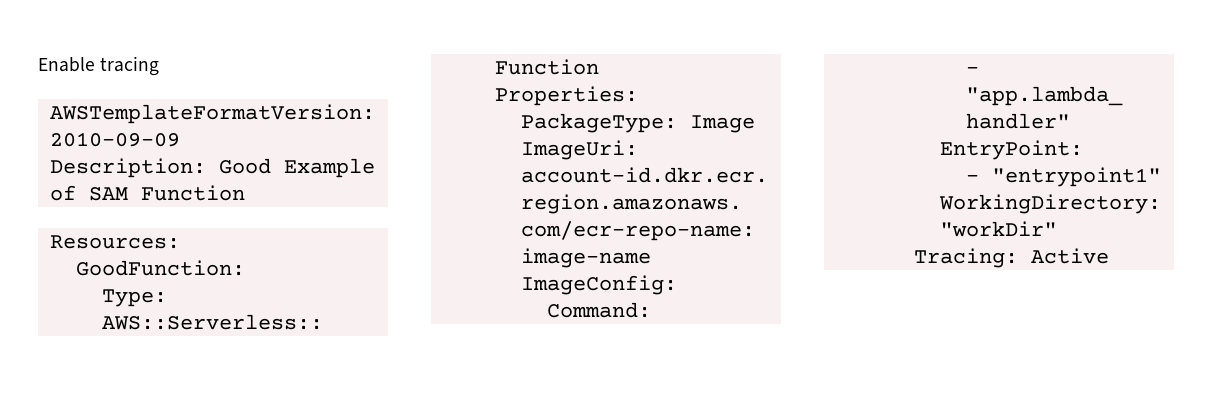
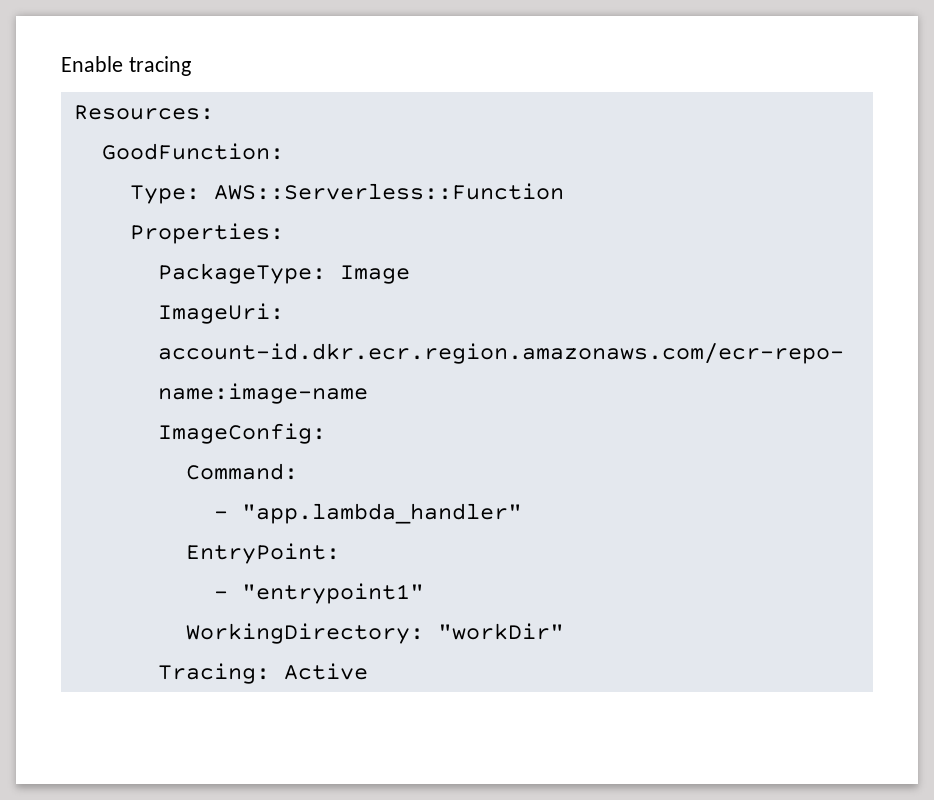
- AWSTemplateFormatVersion: 2010-09-09
- Description: Good Example of SAM Function

